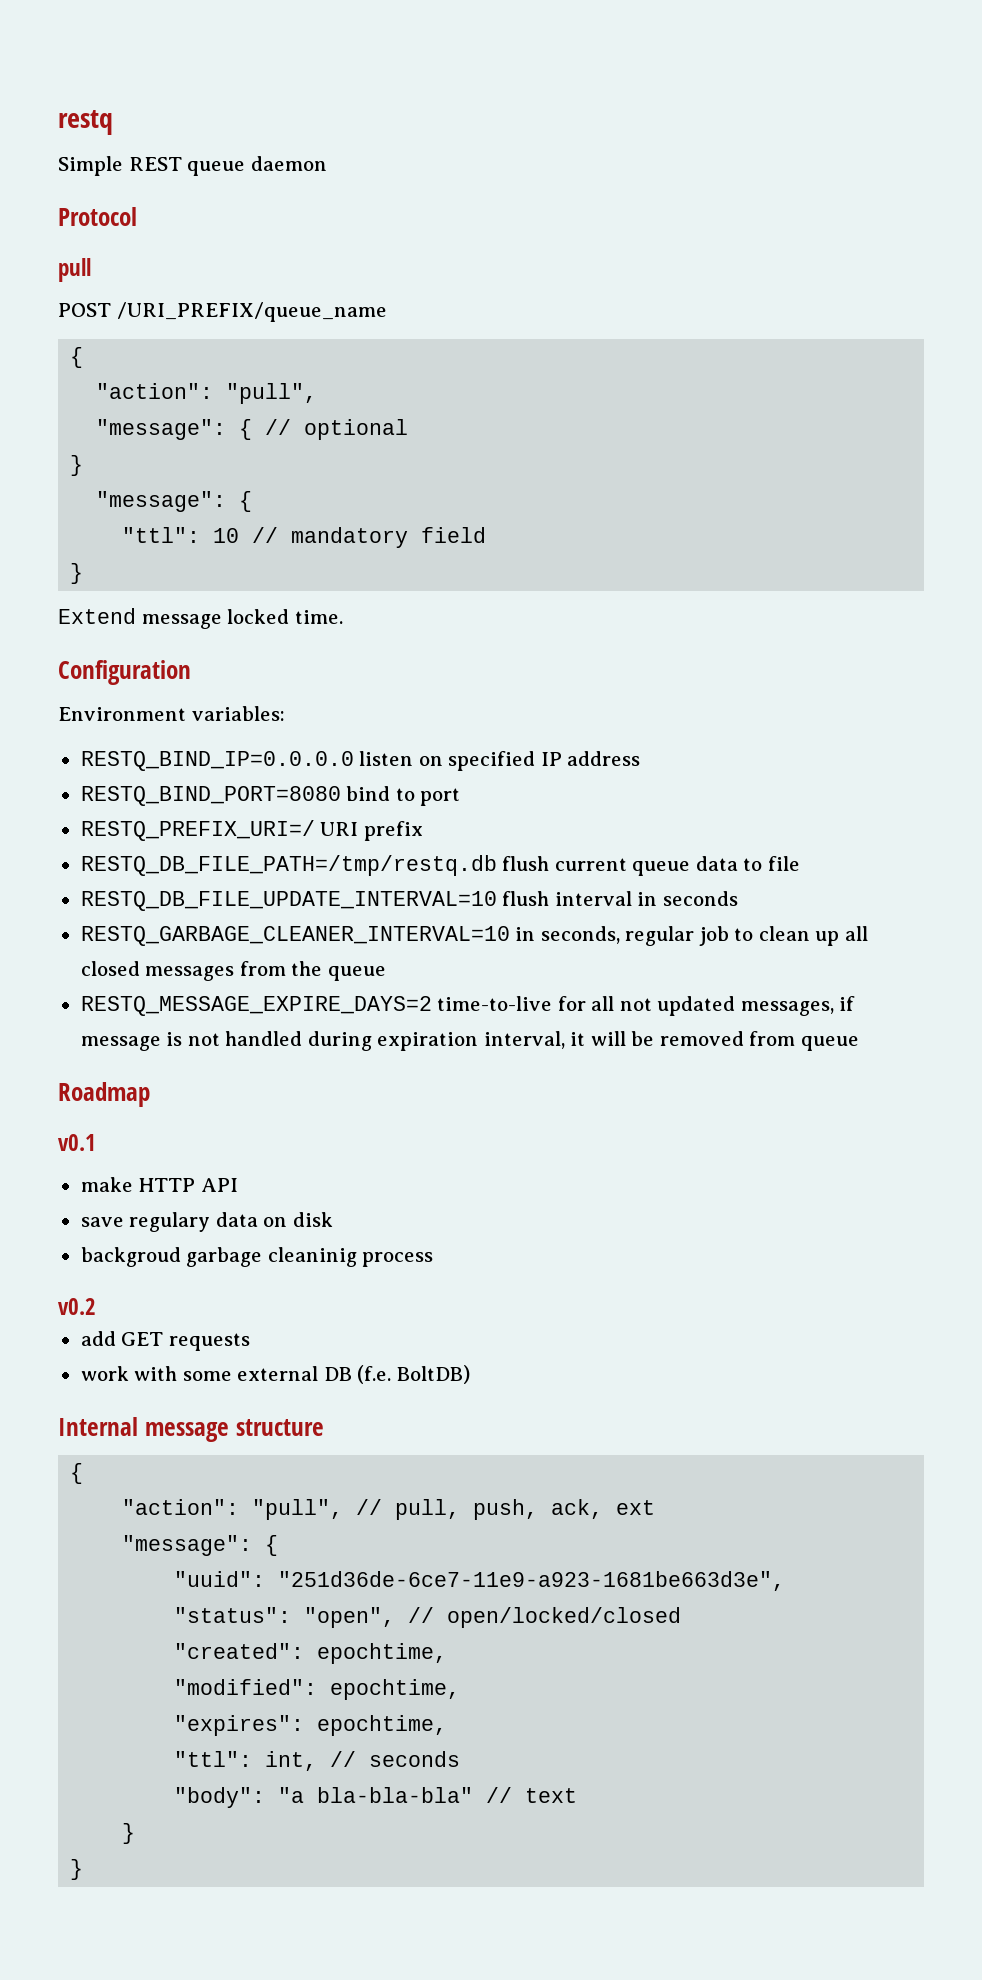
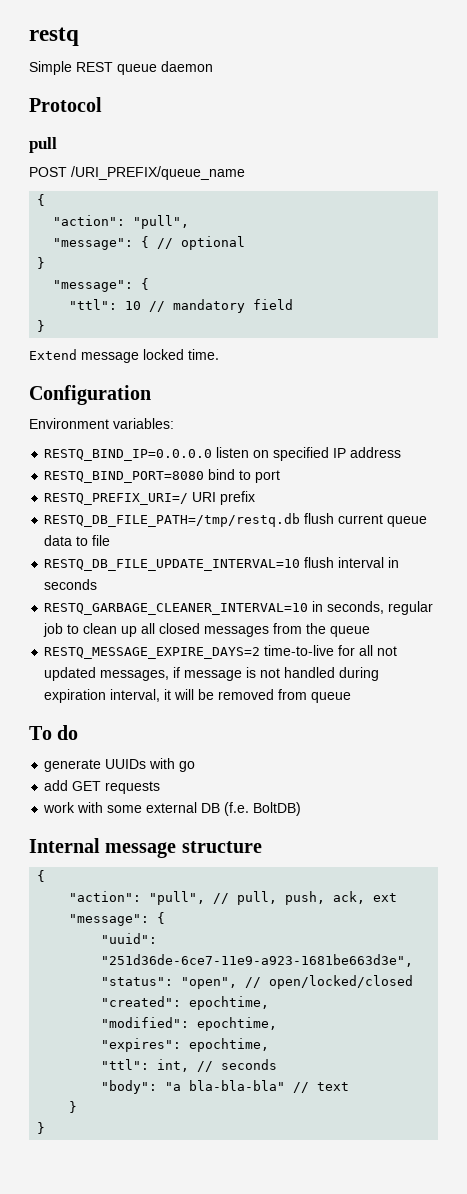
- Roadmap
- v0.1
- make HTTP API
- save regulary data on disk
- backgroud garbage cleaninig process
- v0.2
+ To do
+ generate UUIDs with go

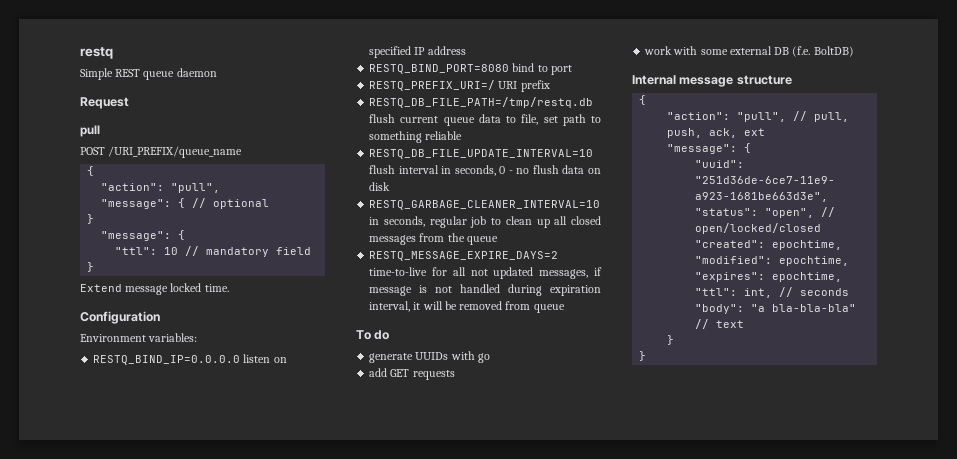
- Protocol
+ Request
- RESTQ_DB_FILE_PATH=/tmp/restq.db flush current queue data to file
- RESTQ_DB_FILE_UPDATE_INTERVAL=10 flush interval in seconds
+ RESTQ_DB_FILE_PATH=/tmp/restq.db flush current queue data to file, set path to something reliable
+ RESTQ_DB_FILE_UPDATE_INTERVAL=10 flush interval in seconds, 0 - no flush data on disk

